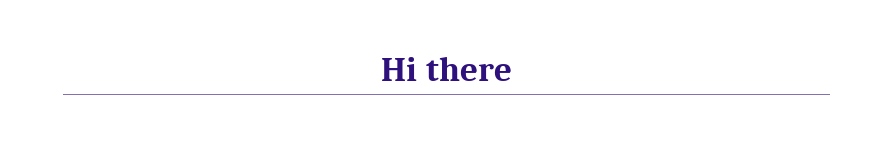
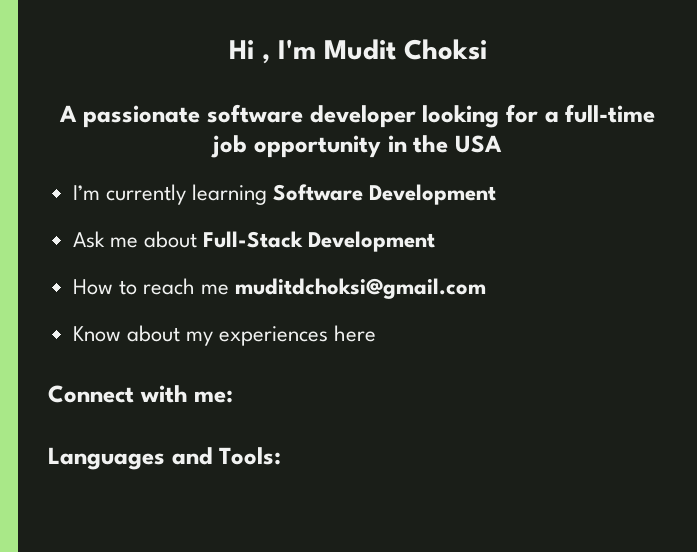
- Hi there
+ Hi , I'm Mudit Choksi
+ A passionate software developer looking for a full-time job opportunity in the USA
+ I’m currently learning Software Development
+ Ask me about Full-Stack Development
+ How to reach me muditdchoksi@gmail.com
+ Know about my experiences here
+ Connect with me:
+ Languages and Tools:

